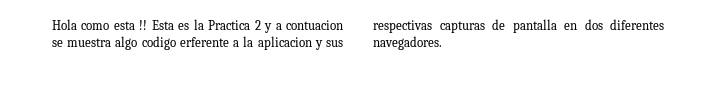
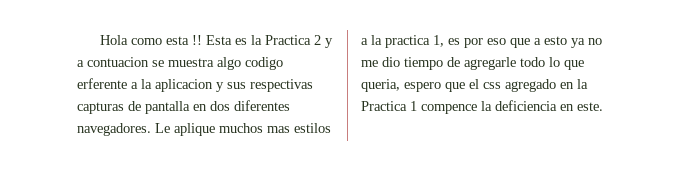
+ Le aplique muchos mas estilos a la practica 1, es por eso que a esto ya no me dio tiempo de agregarle todo lo que queria, espero que el css agregado en la Practica 1 compence la deficiencia en este.

